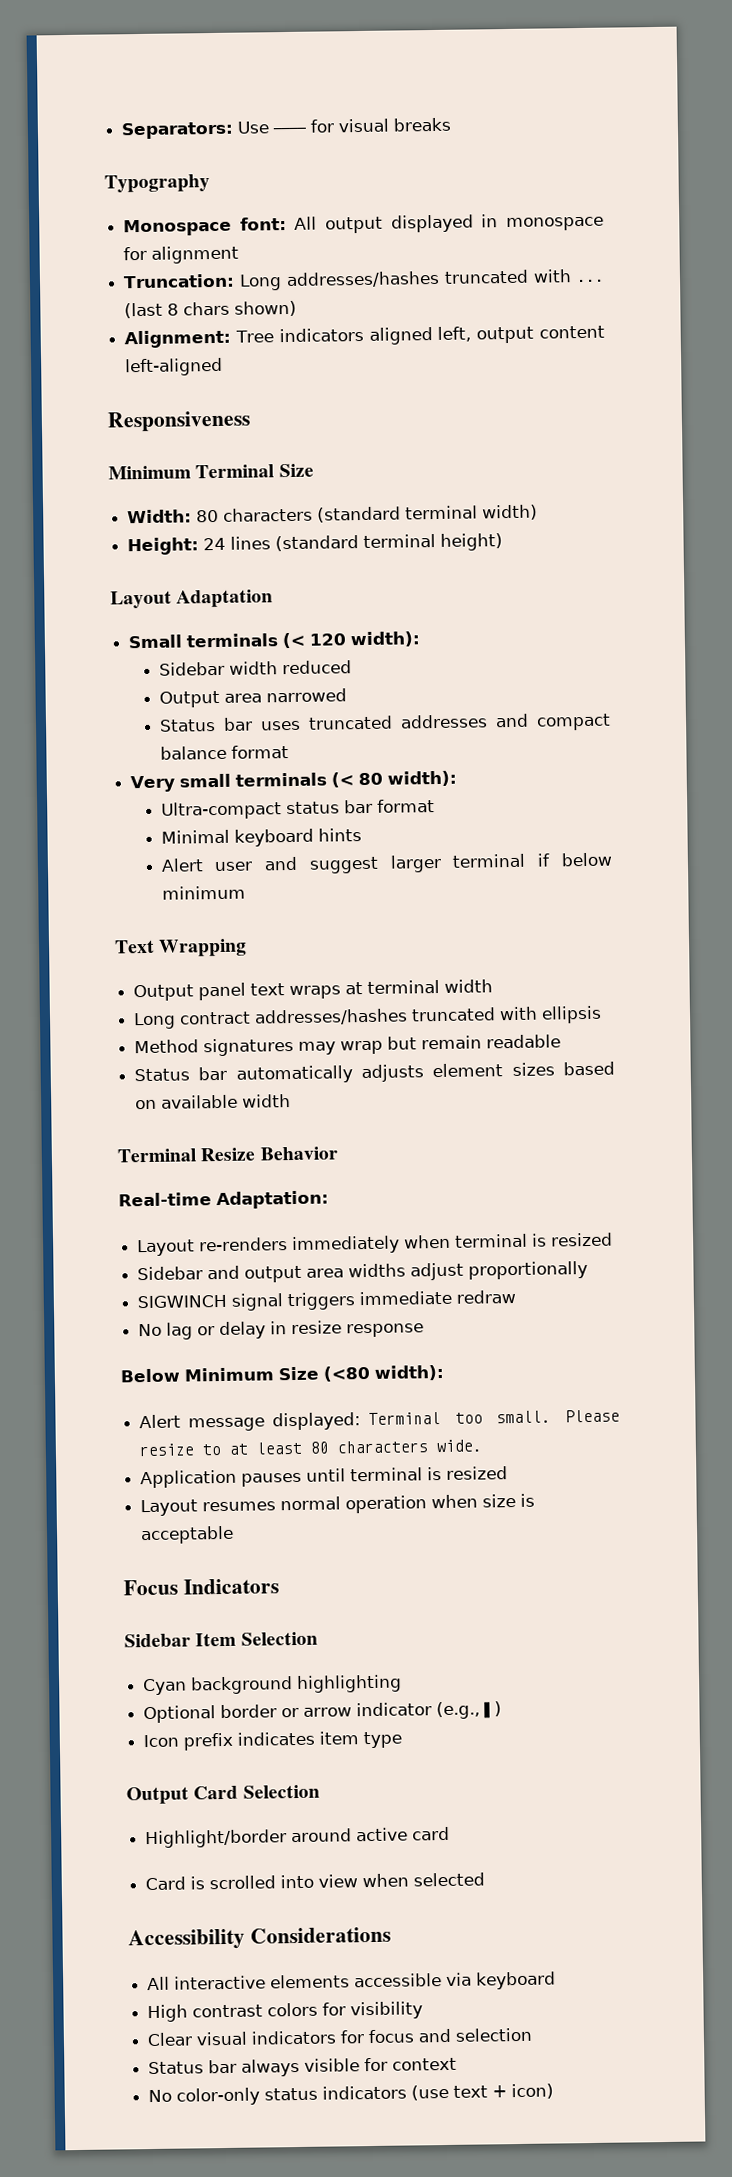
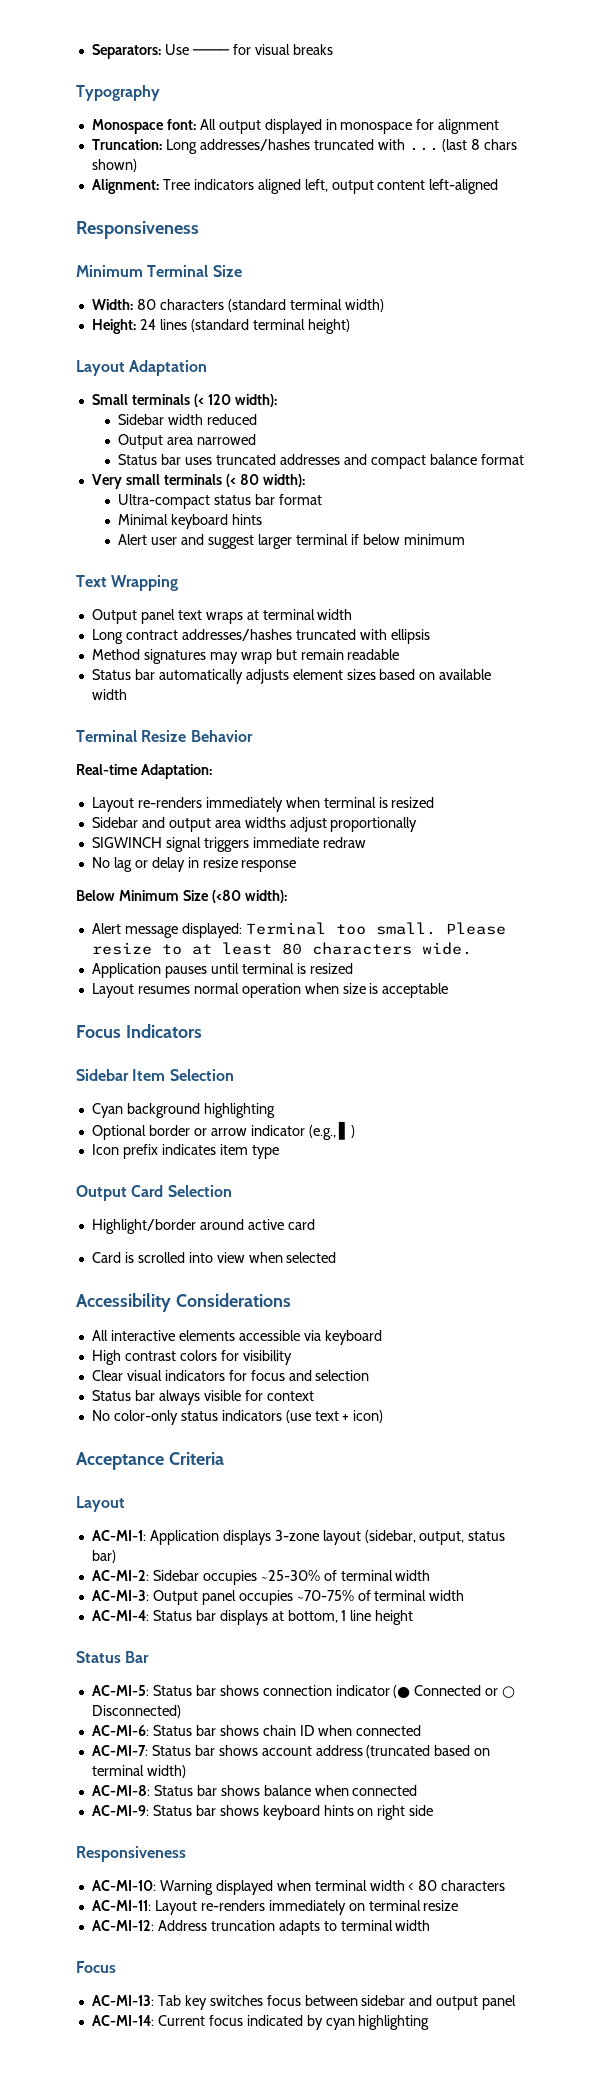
+ Acceptance Criteria
+ Layout
+ AC-MI-1: Application displays 3-zone layout (sidebar, output, status bar)
+ AC-MI-2: Sidebar occupies ~25-30% of terminal width
+ AC-MI-3: Output panel occupies ~70-75% of terminal width
+ AC-MI-4: Status bar displays at bottom, 1 line height
+ Status Bar
+ AC-MI-5: Status bar shows connection indicator (● Connected or ○ Disconnected)
+ AC-MI-6: Status bar shows chain ID when connected
+ AC-MI-7: Status bar shows account address (truncated based on terminal width)
+ AC-MI-8: Status bar shows balance when connected
+ AC-MI-9: Status bar shows keyboard hints on right side
+ Responsiveness
+ AC-MI-10: Warning displayed when terminal width < 80 characters
+ AC-MI-11: Layout re-renders immediately on terminal resize
+ AC-MI-12: Address truncation adapts to terminal width
+ Focus
+ AC-MI-13: Tab key switches focus between sidebar and output panel
+ AC-MI-14: Current focus indicated by cyan highlighting

